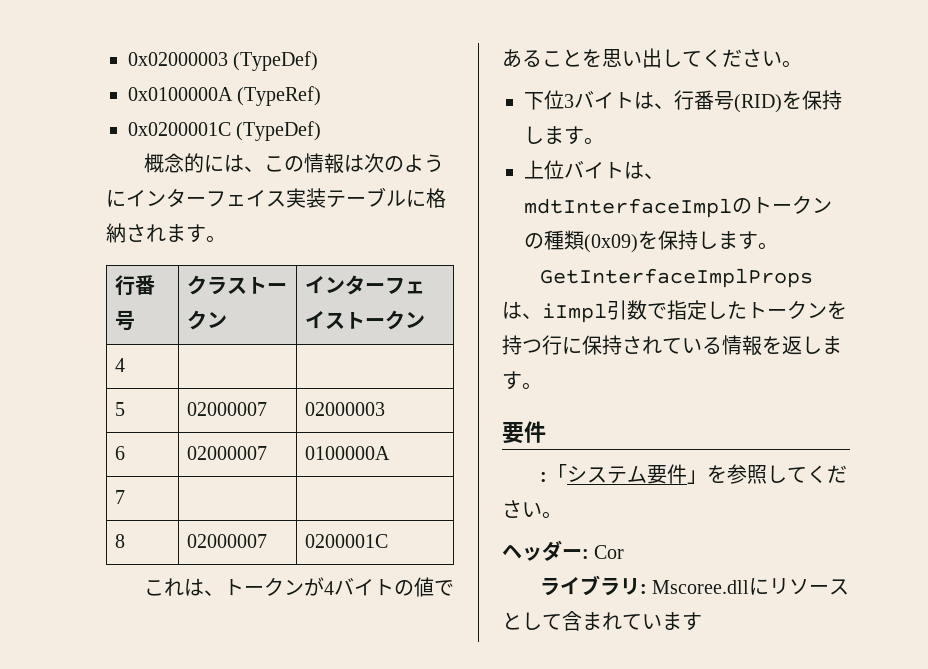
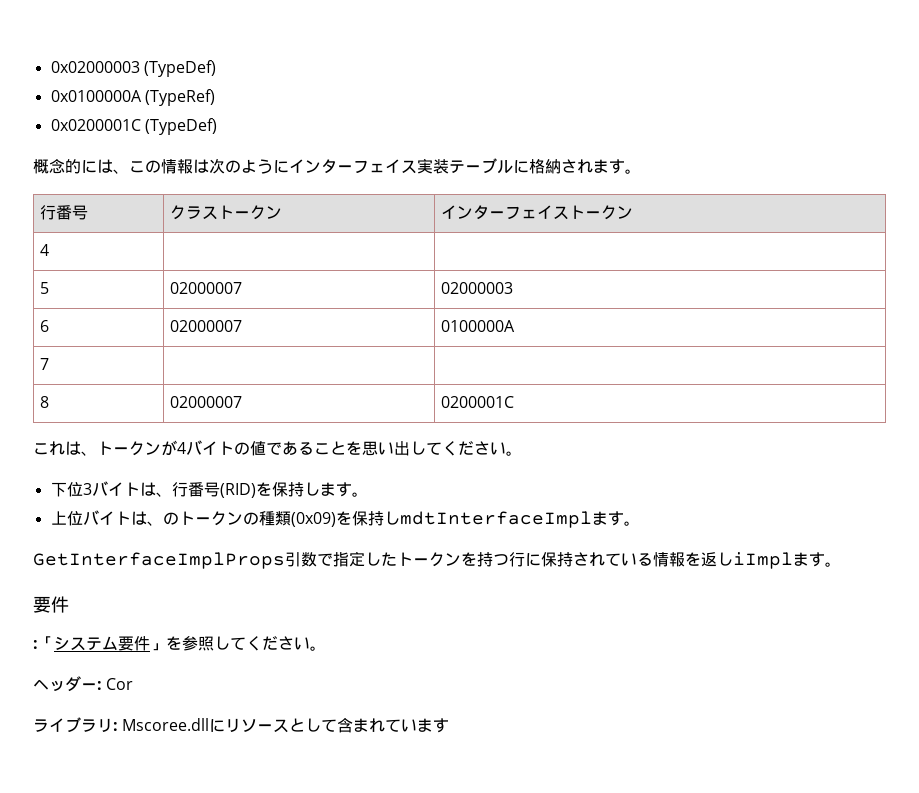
- 上位バイトは、mdtInterfaceImplのトークンの種類(0x09)を保持します。
+ 上位バイトは、のトークンの種類(0x09)を保持しmdtInterfaceImplます。
- GetInterfaceImplPropsは、iImpl引数で指定したトークンを持つ行に保持されている情報を返します。
+ GetInterfaceImplProps引数で指定したトークンを持つ行に保持されている情報を返しiImplます。

